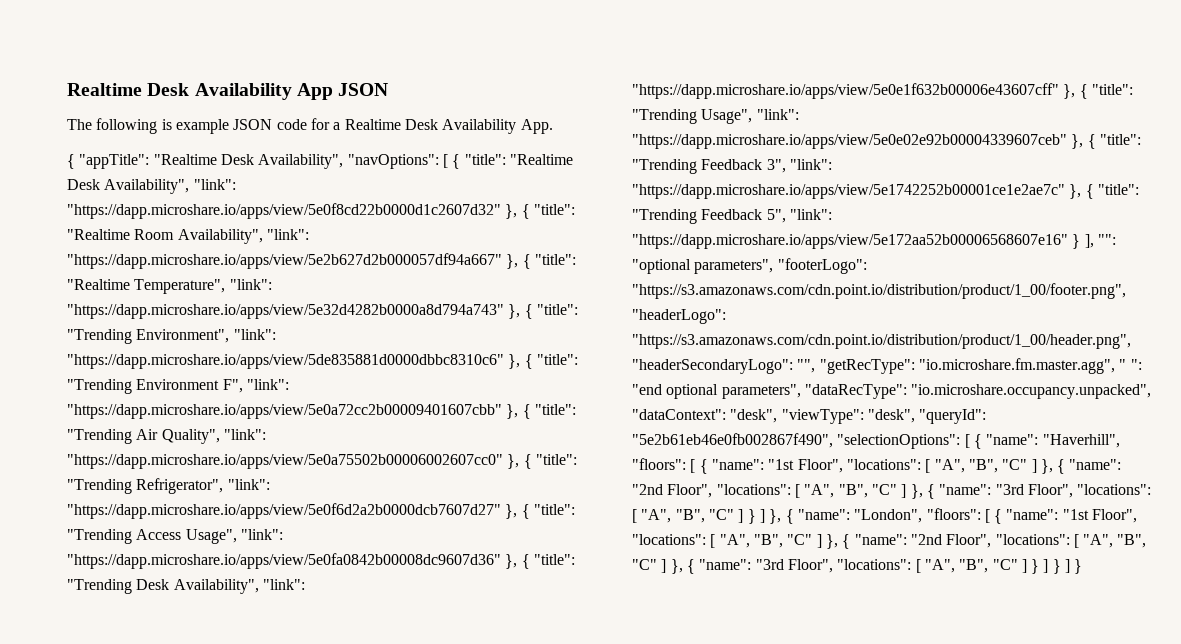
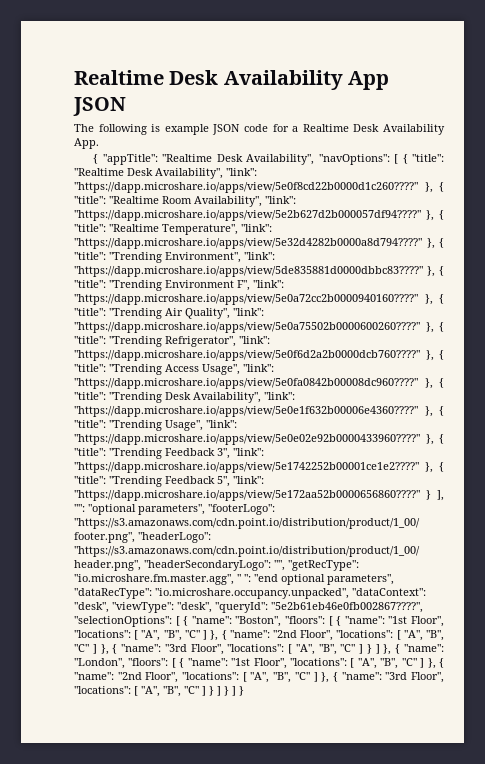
- "https://dapp.microshare.io/apps/view/5e0f8cd22b0000d1c2607d32" }, { "title":
+ "https://dapp.microshare.io/apps/view/5e0f8cd22b0000d1c260????" }, { "title":
- "https://dapp.microshare.io/apps/view/5e2b627d2b000057df94a667" }, { "title":
+ "https://dapp.microshare.io/apps/view/5e2b627d2b000057df94????" }, { "title":
- "https://dapp.microshare.io/apps/view/5e32d4282b0000a8d794a743" }, { "title":
+ "https://dapp.microshare.io/apps/view/5e32d4282b0000a8d794????" }, { "title":
- "https://dapp.microshare.io/apps/view/5de835881d0000dbbc8310c6" }, { "title":
+ "https://dapp.microshare.io/apps/view/5de835881d0000dbbc83????" }, { "title":
- "https://dapp.microshare.io/apps/view/5e0a72cc2b00009401607cbb" }, { "title":
+ "https://dapp.microshare.io/apps/view/5e0a72cc2b0000940160????" }, { "title":
- "https://dapp.microshare.io/apps/view/5e0a75502b00006002607cc0" }, { "title":
+ "https://dapp.microshare.io/apps/view/5e0a75502b0000600260????" }, { "title":
- "https://dapp.microshare.io/apps/view/5e0f6d2a2b0000dcb7607d27" }, { "title":
+ "https://dapp.microshare.io/apps/view/5e0f6d2a2b0000dcb760????" }, { "title":
- "https://dapp.microshare.io/apps/view/5e0fa0842b00008dc9607d36" }, { "title":
+ "https://dapp.microshare.io/apps/view/5e0fa0842b00008dc960????" }, { "title":
- "https://dapp.microshare.io/apps/view/5e0e1f632b00006e43607cff" }, { "title":
+ "https://dapp.microshare.io/apps/view/5e0e1f632b00006e4360????" }, { "title":
- "https://dapp.microshare.io/apps/view/5e0e02e92b00004339607ceb" }, { "title":
+ "https://dapp.microshare.io/apps/view/5e0e02e92b0000433960????" }, { "title":
- "https://dapp.microshare.io/apps/view/5e1742252b00001ce1e2ae7c" }, { "title":
+ "https://dapp.microshare.io/apps/view/5e1742252b00001ce1e2????" }, { "title":
- "https://dapp.microshare.io/apps/view/5e172aa52b00006568607e16" } ], "":
+ "https://dapp.microshare.io/apps/view/5e172aa52b0000656860????" } ], "":
- "5e2b61eb46e0fb002867f490", "selectionOptions":
+ "5e2b61eb46e0fb002867????", "selectionOptions":
- "Haverhill", "floors":
+ "Boston", "floors":

